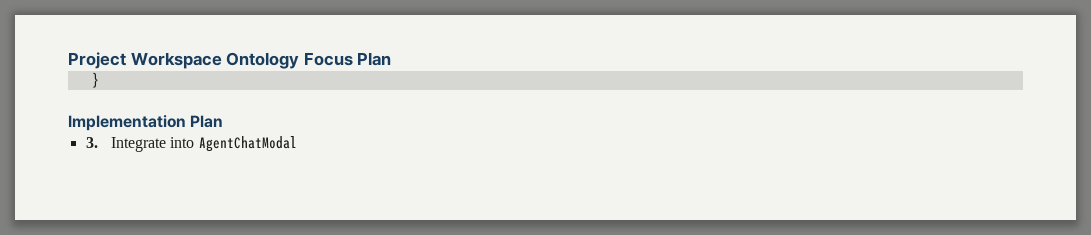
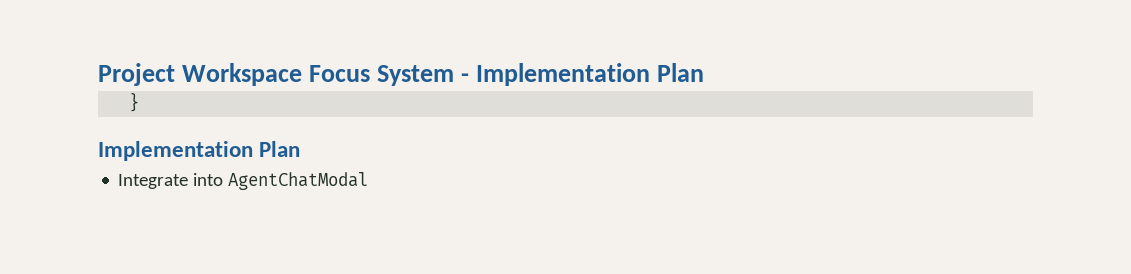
- Project Workspace Ontology Focus Plan
+ Project Workspace Focus System - Implementation Plan
- 3. Integrate into AgentChatModal
+ Integrate into AgentChatModal

